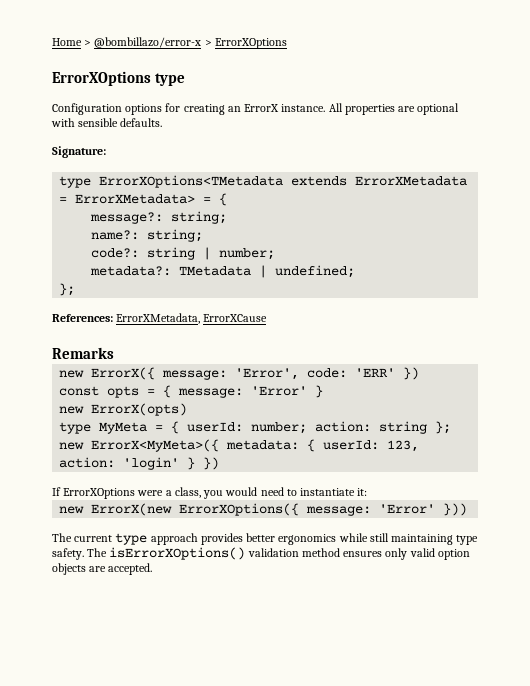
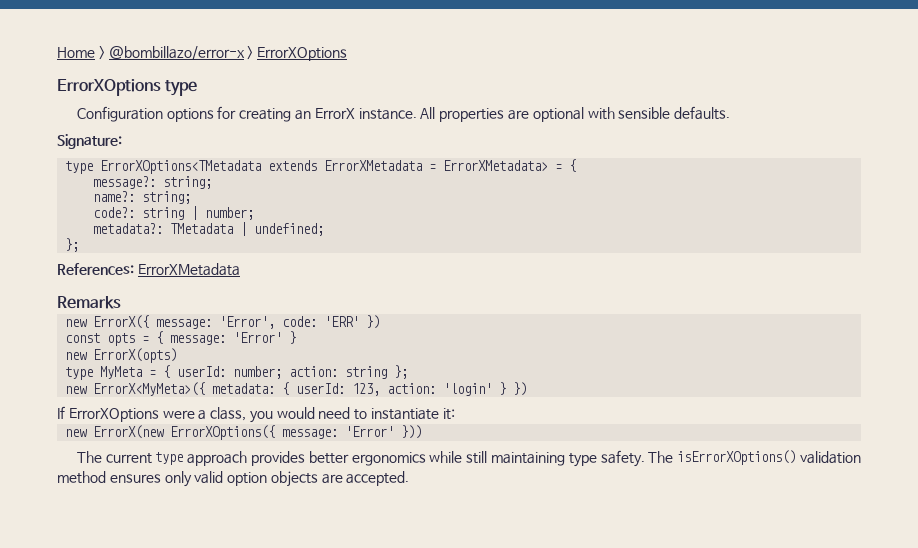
- References: ErrorXMetadata, ErrorXCause
+ References: ErrorXMetadata

